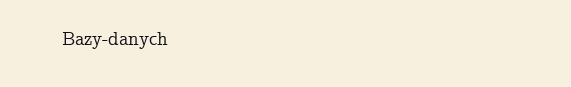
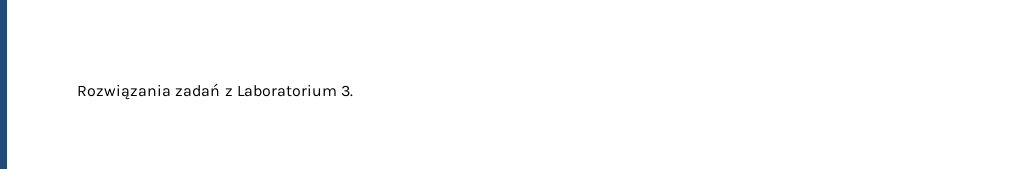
- Bazy-danych
+ Rozwiązania zadań z Laboratorium 3.

